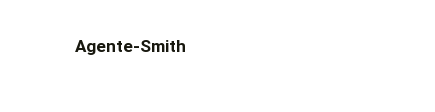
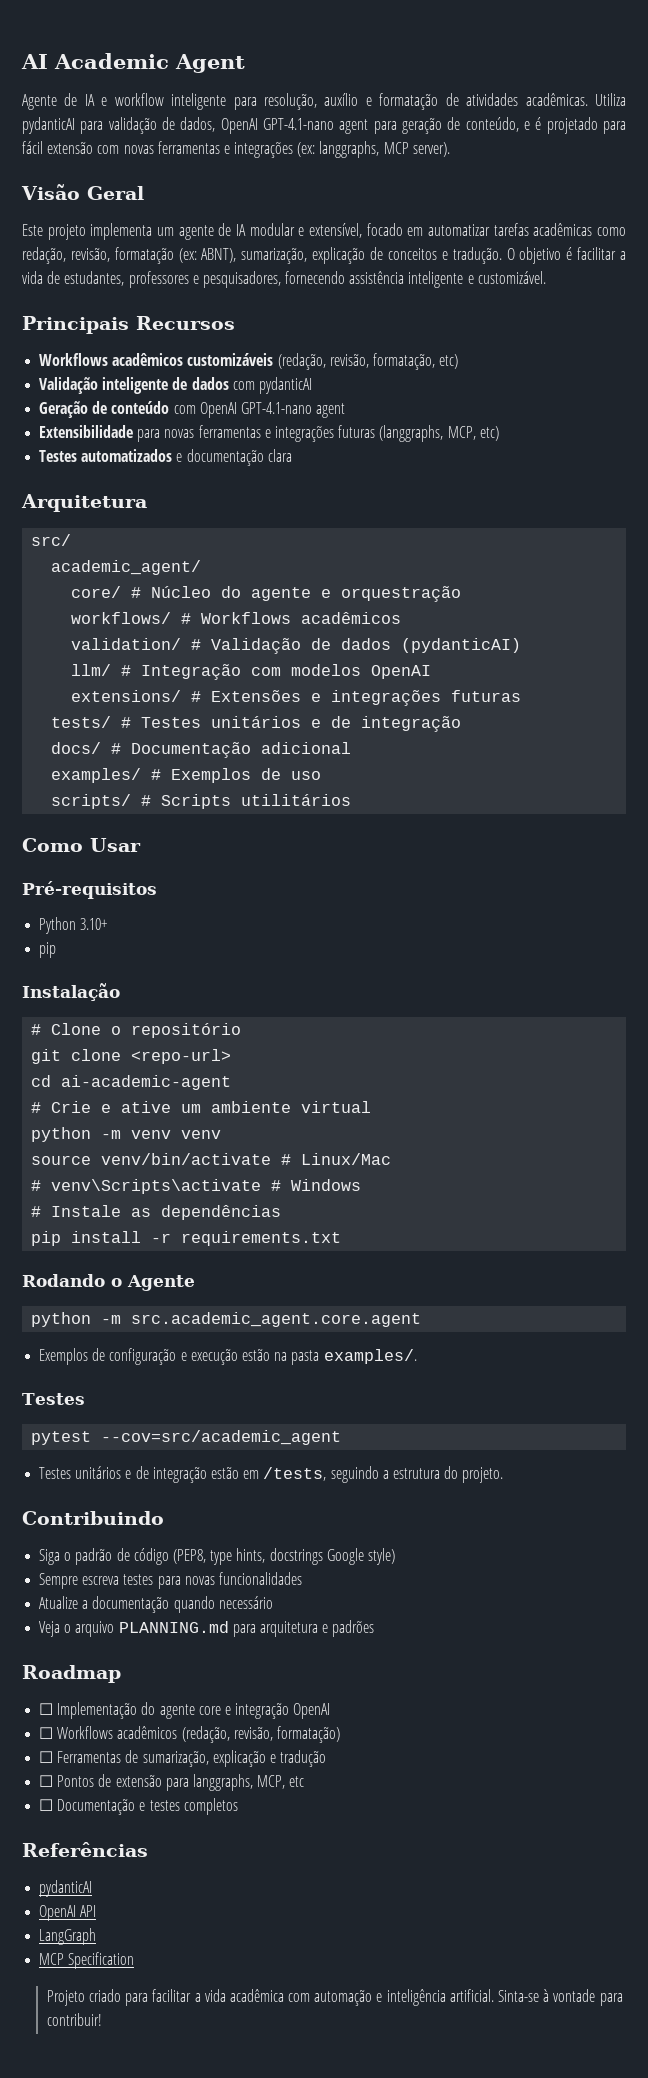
- Agente-Smith
+ AI Academic Agent
+ Agente de IA e workflow inteligente para resolução, auxílio e formatação de atividades acadêmicas. Utiliza pydanticAI para validação de dados, OpenAI GPT-4.1-nano agent para geração de conteúdo, e é projetado para fácil extensão com novas ferramentas e integrações (ex: langgraphs, MCP server).
+ Visão Geral
+ Este projeto implementa um agente de IA modular e extensível, focado em automatizar tarefas acadêmicas como redação, revisão, formatação (ex: ABNT), sumarização, explicação de conceitos e tradução. O objetivo é facilitar a vida de estudantes, professores e pesquisadores, fornecendo assistência inteligente e customizável.
+ Principais Recursos
+ Workflows acadêmicos customizáveis (redação, revisão, formatação, etc)
+ Validação inteligente de dados com pydanticAI
+ Geração de conteúdo com OpenAI GPT-4.1-nano agent
+ Extensibilidade para novas ferramentas e integrações futuras (langgraphs, MCP, etc)
+ Testes automatizados e documentação clara
+ Arquitetura
+ src/
+ academic_agent/
+ core/ # Núcleo do agente e orquestração
+ workflows/ # Workflows acadêmicos
+ validation/ # Validação de dados (pydanticAI)
+ llm/ # Integração com modelos OpenAI
+ extensions/ # Extensões e integrações futuras
+ tests/ # Testes unitários e de integração
+ docs/ # Documentação adicional
+ examples/ # Exemplos de uso
+ scripts/ # Scripts utilitários
+ Como Usar
+ Pré-requisitos
+ Python 3.10+
+ pip
+ Instalação
+ # Clone o repositório
+ git clone <repo-url>
+ cd ai-academic-agent
+ # Crie e ative um ambiente virtual
+ python -m venv venv
+ source venv/bin/activate # Linux/Mac
+ # venv\Scripts\activate # Windows
+ # Instale as dependências
+ pip install -r requirements.txt
+ Rodando o Agente
+ python -m src.academic_agent.core.agent
+ Exemplos de configuração e execução estão na pasta examples/.
+ Testes
+ pytest --cov=src/academic_agent
+ Testes unitários e de integração estão em /tests, seguindo a estrutura do projeto.
+ Contribuindo
+ Siga o padrão de código (PEP8, type hints, docstrings Google style)
+ Sempre escreva testes para novas funcionalidades
+ Atualize a documentação quando necessário
+ Veja o arquivo PLANNING.md para arquitetura e padrões
+ Roadmap
+ ☐ Implementação do agente core e integração OpenAI
+ ☐ Workflows acadêmicos (redação, revisão, formatação)
+ ☐ Ferramentas de sumarização, explicação e tradução
+ ☐ Pontos de extensão para langgraphs, MCP, etc
+ ☐ Documentação e testes completos
+ Referências
+ pydanticAI
+ OpenAI API
+ LangGraph
+ MCP Specification
+ Projeto criado para facilitar a vida acadêmica com automação e inteligência artificial. Sinta-se à vontade para contribuir!

